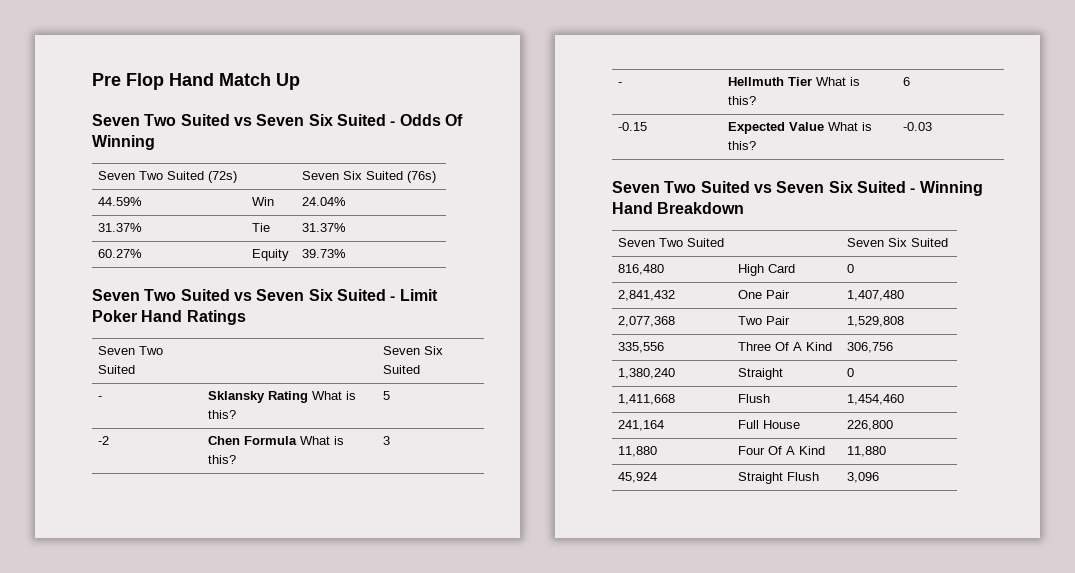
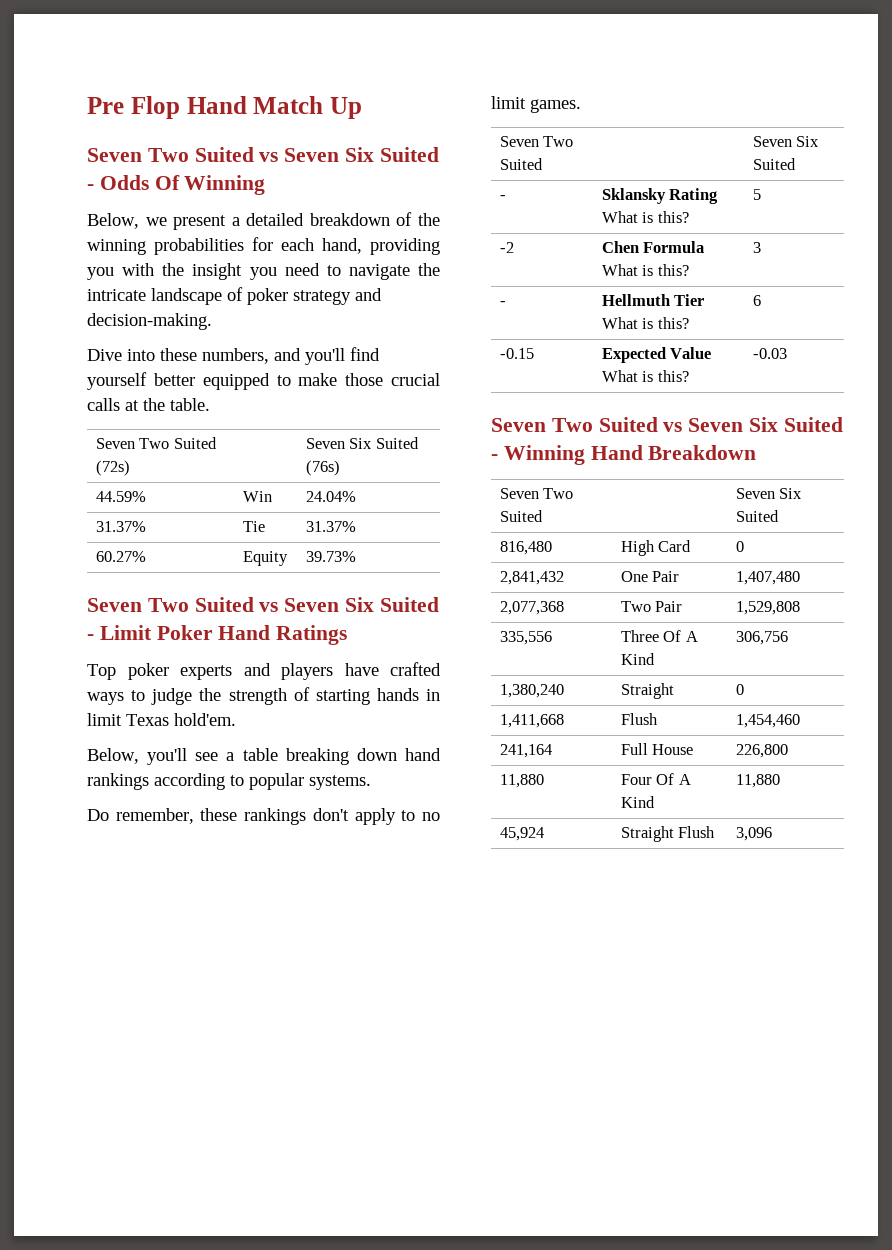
+ Below, we present a detailed breakdown of the winning probabilities for each hand, providing you with the insight you need to navigate the intricate landscape of poker strategy and decision-making.
+ Dive into these numbers, and you'll find yourself better equipped to make those crucial calls at the table.
+ Top poker experts and players have crafted ways to judge the strength of starting hands in limit Texas hold'em.
+ Below, you'll see a table breaking down hand rankings according to popular systems.
+ Do remember, these rankings don't apply to no limit games.

